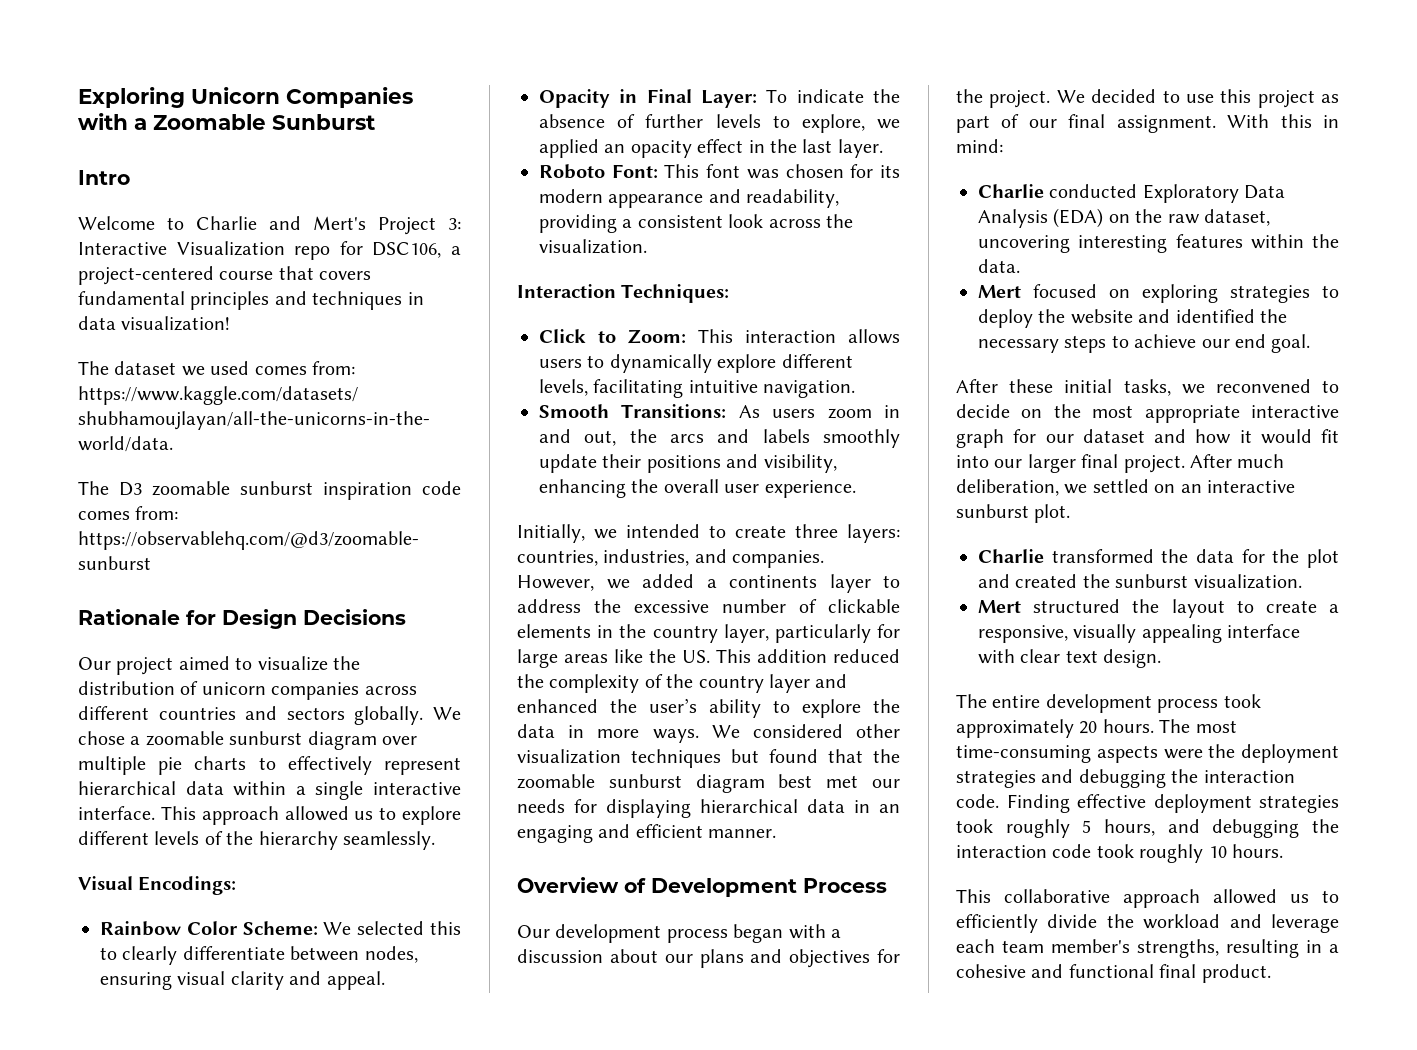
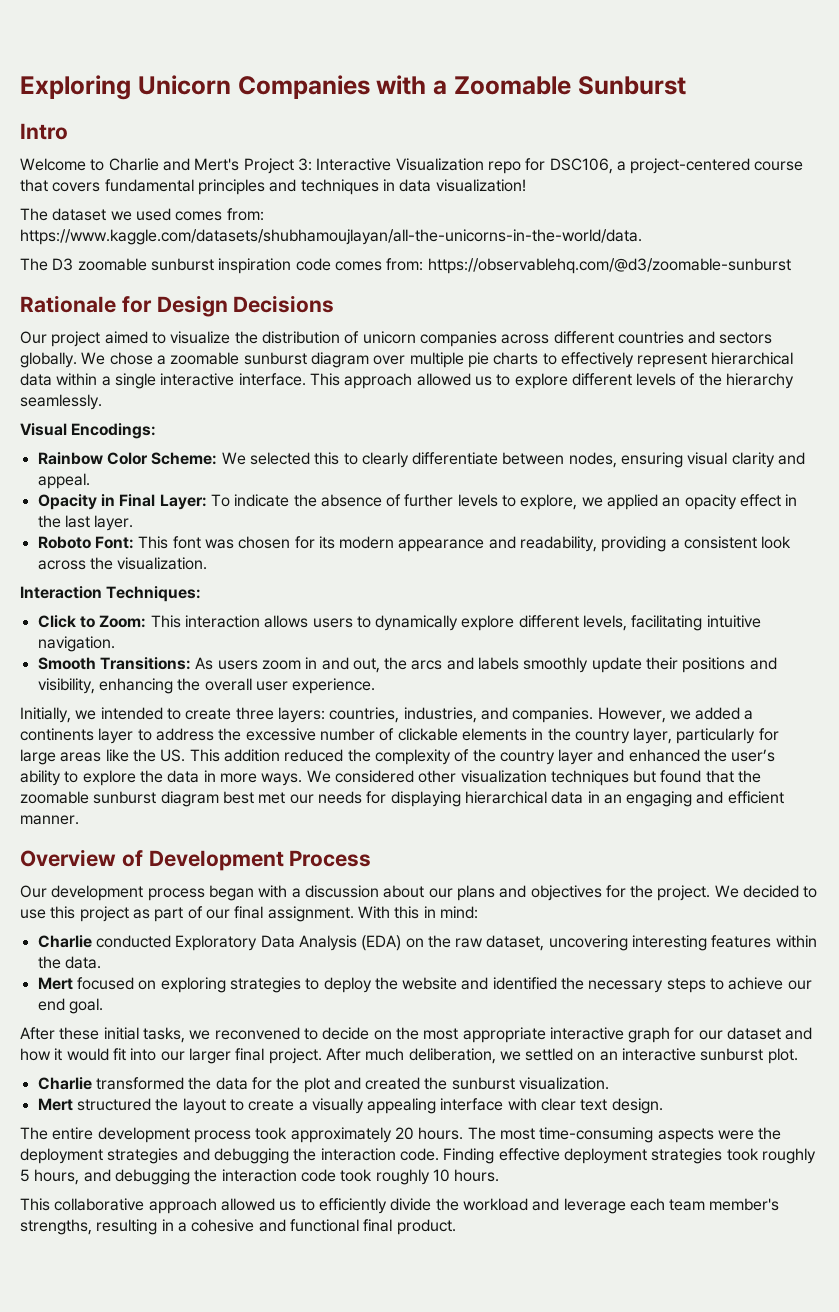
- Mert structured the layout to create a responsive, visually appealing interface with clear text design.
+ Mert structured the layout to create a visually appealing interface with clear text design.

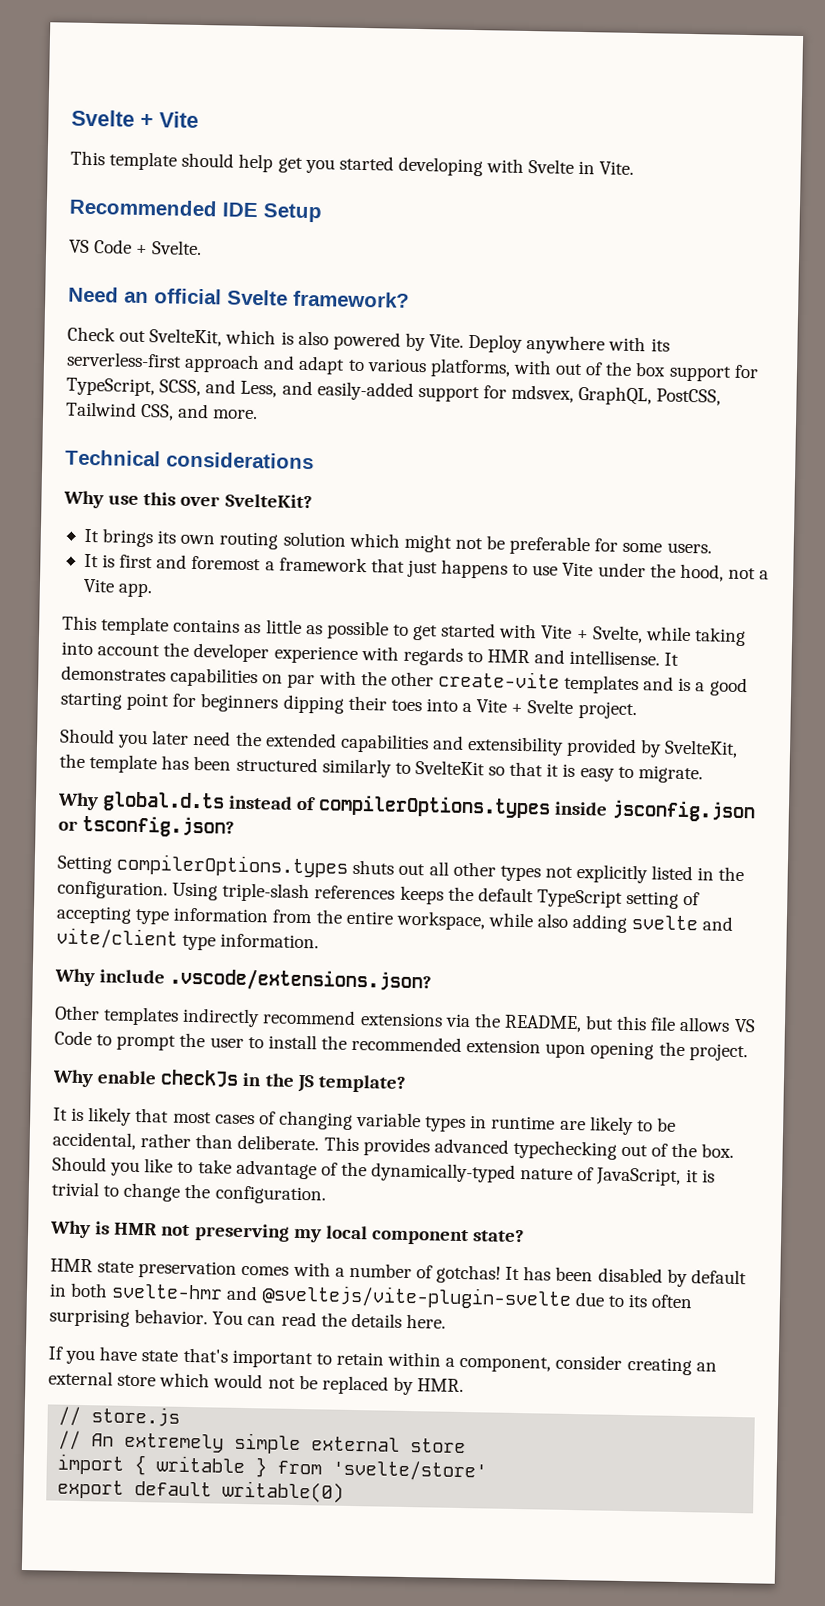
- Exploring Unicorn Companies with a Zoomable Sunburst
- Intro
- Welcome to Charlie and Mert's Project 3: Interactive Visualization repo for DSC106, a project-centered course that covers fundamental principles and techniques in data visualization!
- The dataset we used comes from: https://www.kaggle.com/datasets/shubhamoujlayan/all-the-unicorns-in-the-world/data.
- The D3 zoomable sunburst inspiration code comes from: https://observablehq.com/@d3/zoomable-sunburst
- Rationale for Design Decisions
- Our project aimed to visualize the distribution of unicorn companies across different countries and sectors globally. We chose a zoomable sunburst diagram over multiple pie charts to effectively represent hierarchical data within a single interactive interface. This approach allowed us to explore different levels of the hierarchy seamlessly.
- Visual Encodings:
- Rainbow Color Scheme: We selected this to clearly differentiate between nodes, ensuring visual clarity and appeal.
- Opacity in Final Layer: To indicate the absence of further levels to explore, we applied an opacity effect in the last layer.
- Roboto Font: This font was chosen for its modern appearance and readability, providing a consistent look across the visualization.
- Interaction Techniques:
- Click to Zoom: This interaction allows users to dynamically explore different levels, facilitating intuitive navigation.
- Smooth Transitions: As users zoom in and out, the arcs and labels smoothly update their positions and visibility, enhancing the overall user experience.
- Initially, we intended to create three layers: countries, industries, and companies. However, we added a continents layer to address the excessive number of clickable elements in the country layer, particularly for large areas like the US. This addition reduced the complexity of the country layer and enhanced the user’s ability to explore the data in more ways. We considered other visualization techniques but found that the zoomable sunburst diagram best met our needs for displaying hierarchical data in an engaging and efficient manner.
- Overview of Development Process
- Our development process began with a discussion about our plans and objectives for the project. We decided to use this project as part of our final assignment. With this in mind:
- Charlie conducted Exploratory Data Analysis (EDA) on the raw dataset, uncovering interesting features within the data.
- Mert focused on exploring strategies to deploy the website and identified the necessary steps to achieve our end goal.
- After these initial tasks, we reconvened to decide on the most appropriate interactive graph for our dataset and how it would fit into our larger final project. After much deliberation, we settled on an interactive sunburst plot.
- Charlie transformed the data for the plot and created the sunburst visualization.
- Mert structured the layout to create a visually appealing interface with clear text design.
- The entire development process took approximately 20 hours. The most time-consuming aspects were the deployment strategies and debugging the interaction code. Finding effective deployment strategies took roughly 5 hours, and debugging the interaction code took roughly 10 hours.
- This collaborative approach allowed us to efficiently divide the workload and leverage each team member's strengths, resulting in a cohesive and functional final product.
+ Svelte + Vite
+ This template should help get you started developing with Svelte in Vite.
+ Recommended IDE Setup
+ VS Code + Svelte.
+ Need an official Svelte framework?
+ Check out SvelteKit, which is also powered by Vite. Deploy anywhere with its serverless-first approach and adapt to various platforms, with out of the box support for TypeScript, SCSS, and Less, and easily-added support for mdsvex, GraphQL, PostCSS, Tailwind CSS, and more.
+ Technical considerations
+ Why use this over SvelteKit?
+ It brings its own routing solution which might not be preferable for some users.
+ It is first and foremost a framework that just happens to use Vite under the hood, not a Vite app.
+ This template contains as little as possible to get started with Vite + Svelte, while taking into account the developer experience with regards to HMR and intellisense. It demonstrates capabilities on par with the other create-vite templates and is a good starting point for beginners dipping their toes into a Vite + Svelte project.
+ Should you later need the extended capabilities and extensibility provided by SvelteKit, the template has been structured similarly to SvelteKit so that it is easy to migrate.
+ Why global.d.ts instead of compilerOptions.types inside jsconfig.json or tsconfig.json?
+ Setting compilerOptions.types shuts out all other types not explicitly listed in the configuration. Using triple-slash references keeps the default TypeScript setting of accepting type information from the entire workspace, while also adding svelte and vite/client type information.
+ Why include .vscode/extensions.json?
+ Other templates indirectly recommend extensions via the README, but this file allows VS Code to prompt the user to install the recommended extension upon opening the project.
+ Why enable checkJs in the JS template?
+ It is likely that most cases of changing variable types in runtime are likely to be accidental, rather than deliberate. This provides advanced typechecking out of the box. Should you like to take advantage of the dynamically-typed nature of JavaScript, it is trivial to change the configuration.
+ Why is HMR not preserving my local component state?
+ HMR state preservation comes with a number of gotchas! It has been disabled by default in both svelte-hmr and @sveltejs/vite-plugin-svelte due to its often surprising behavior. You can read the details here.
+ If you have state that's important to retain within a component, consider creating an external store which would not be replaced by HMR.
+ // store.js
+ // An extremely simple external store
+ import { writable } from 'svelte/store'
+ export default writable(0)

